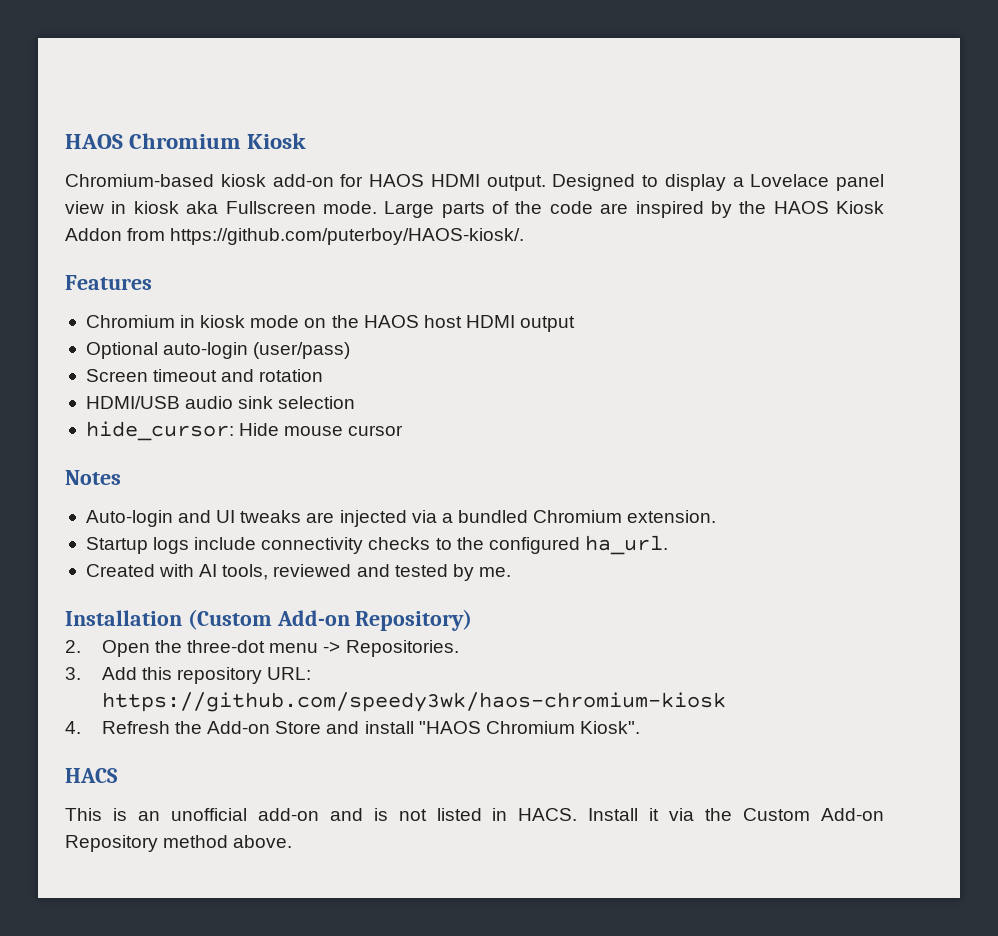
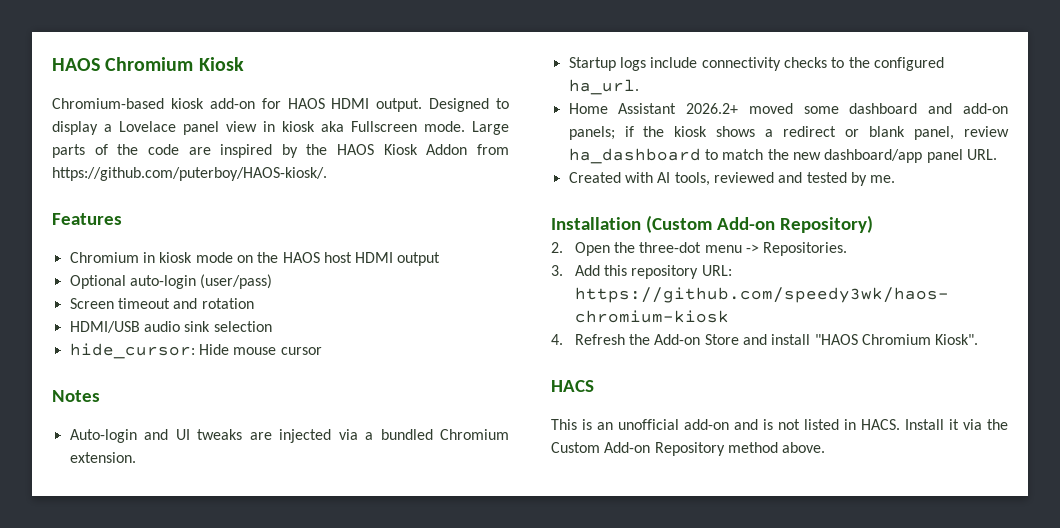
+ Home Assistant 2026.2+ moved some dashboard and add-on panels; if the kiosk shows a redirect or blank panel, review ha_dashboard to match the new dashboard/app panel URL.

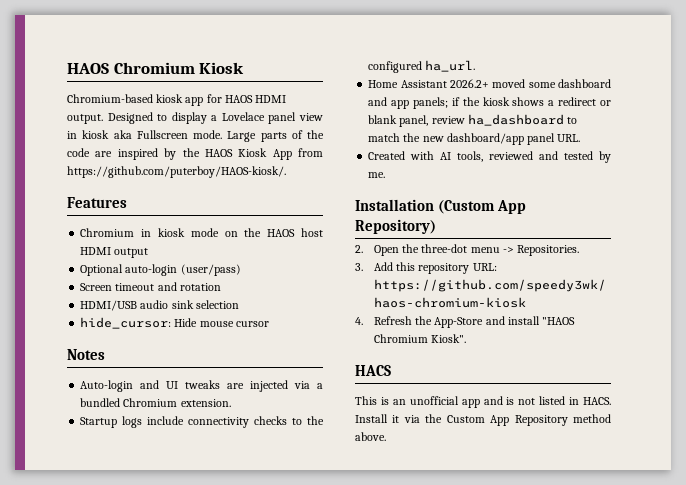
- Chromium-based kiosk add-on for HAOS HDMI output.
+ Chromium-based kiosk app for HAOS HDMI output.
- Large parts of the code are inspired by the HAOS Kiosk Addon from https://github.com/puterboy/HAOS-kiosk/.
+ Large parts of the code are inspired by the HAOS Kiosk App from https://github.com/puterboy/HAOS-kiosk/.
- Home Assistant 2026.2+ moved some dashboard and add-on panels; if the kiosk shows a redirect or blank panel, review ha_dashboard to match the new dashboard/app panel URL.
+ Home Assistant 2026.2+ moved some dashboard and app panels; if the kiosk shows a redirect or blank panel, review ha_dashboard to match the new dashboard/app panel URL.
- Installation (Custom Add-on Repository)
+ Installation (Custom App Repository)
- 4. Refresh the Add-on Store and install "HAOS Chromium Kiosk".
+ 4. Refresh the App-Store and install "HAOS Chromium Kiosk".
- This is an unofficial add-on and is not listed in HACS.
+ This is an unofficial app and is not listed in HACS.
- Install it via the Custom Add-on Repository method above.
+ Install it via the Custom App Repository method above.

